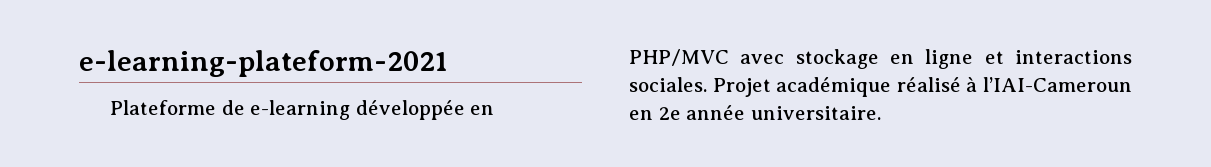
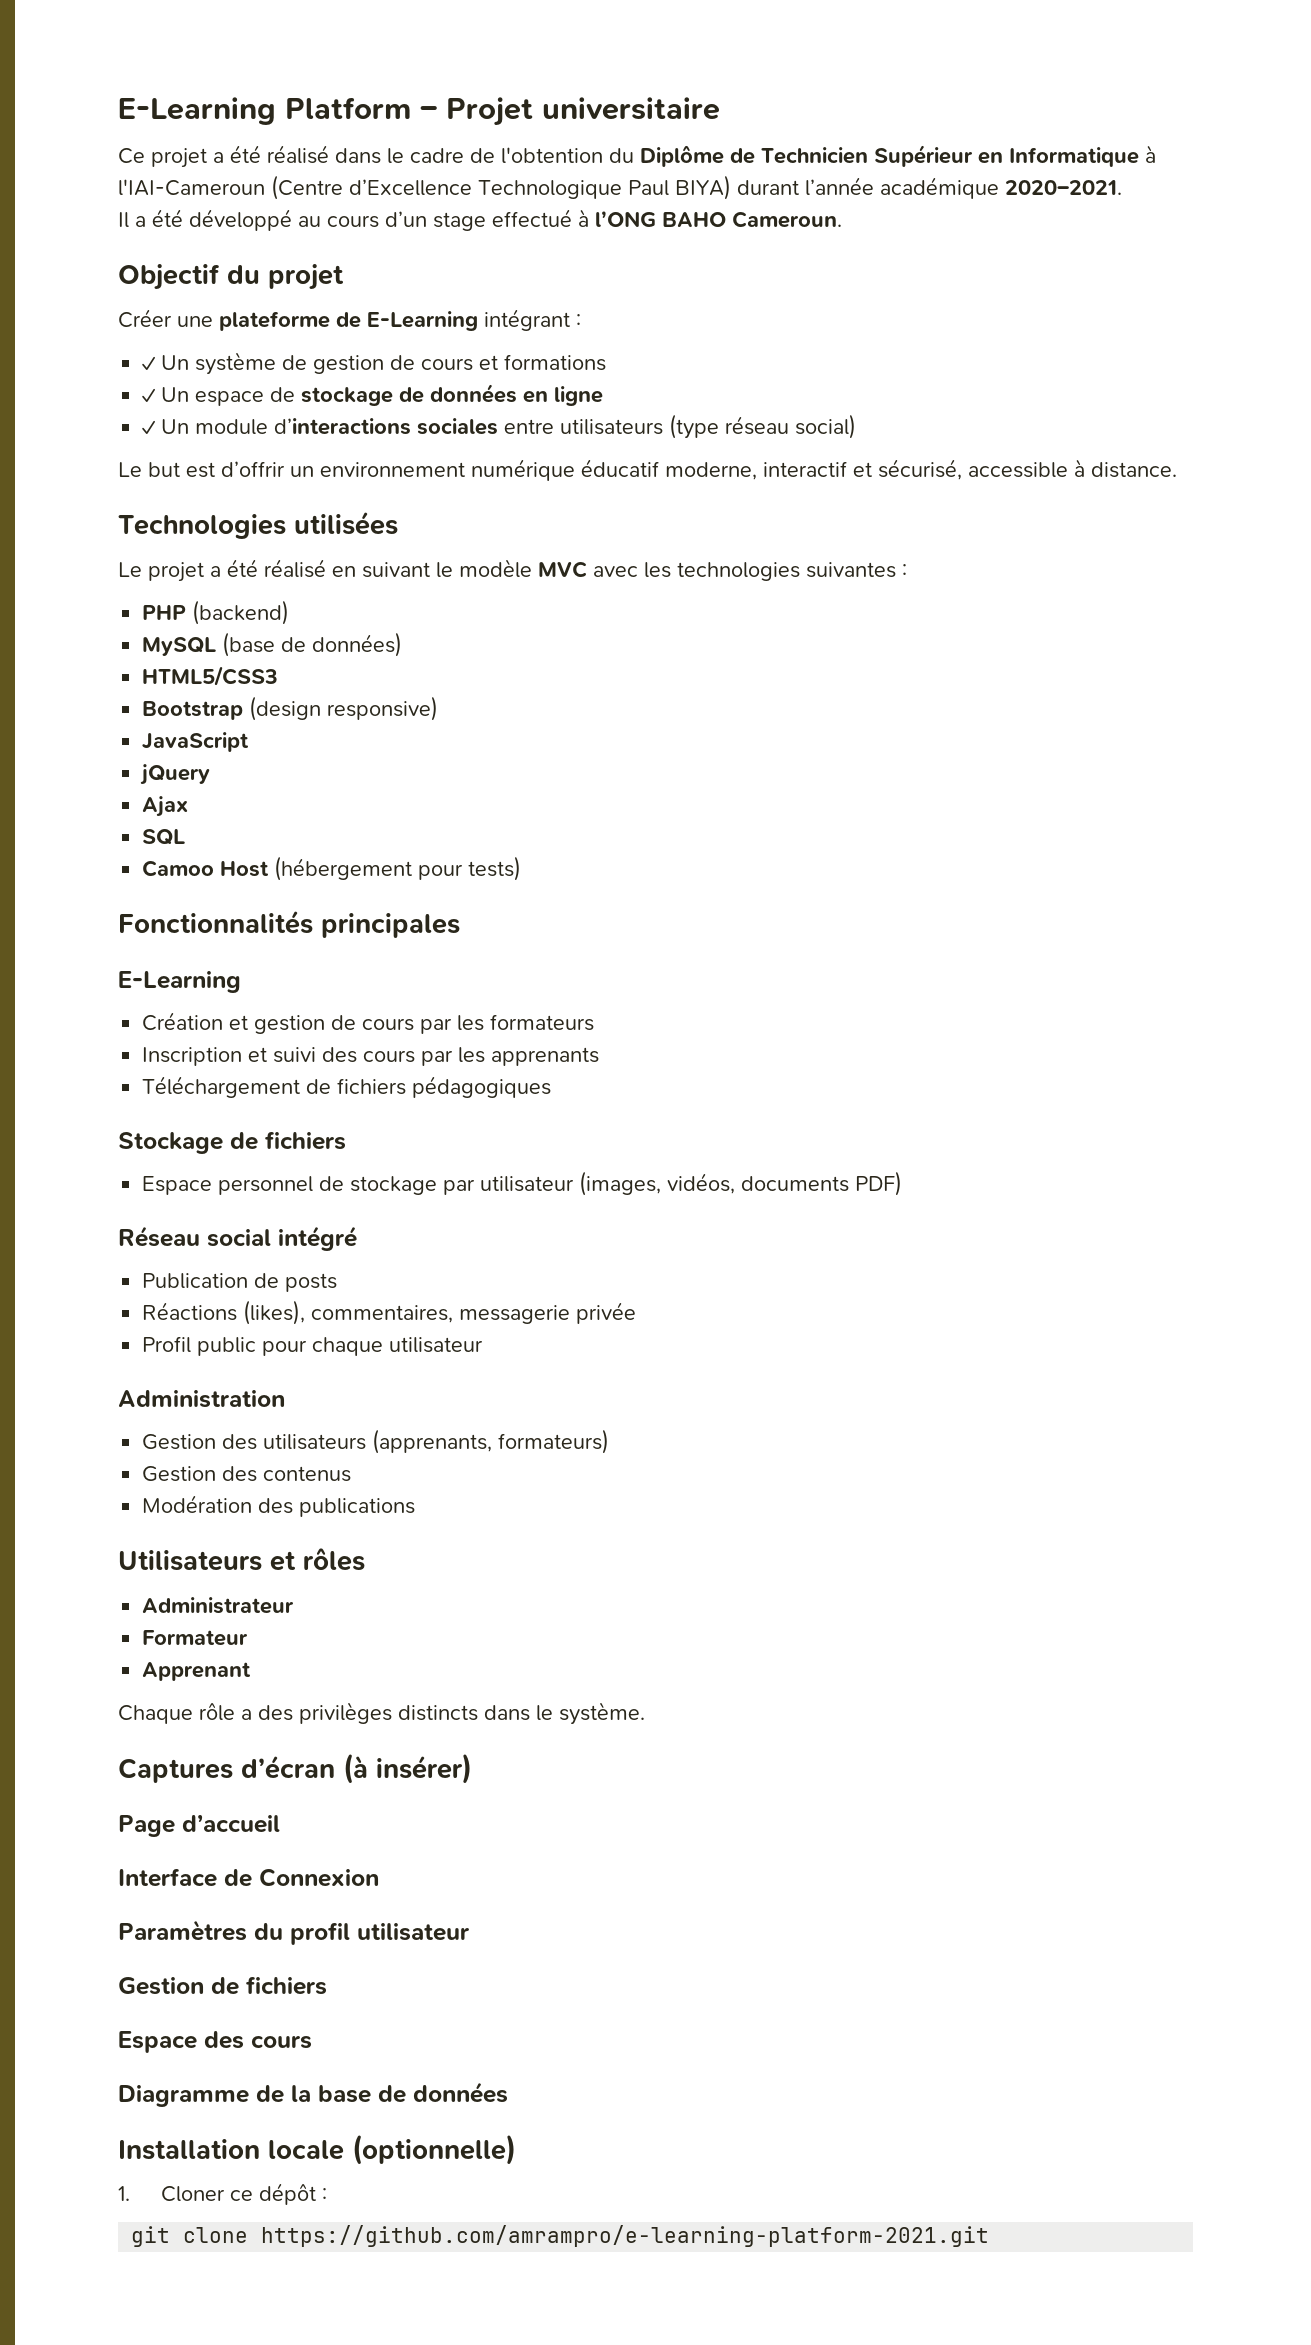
- e-learning-plateform-2021
- Plateforme de e-learning développée en PHP/MVC avec stockage en ligne et interactions sociales. Projet académique réalisé à l’IAI-Cameroun en 2e année universitaire.
+ E-Learning Platform – Projet universitaire
+ Ce projet a été réalisé dans le cadre de l'obtention du Diplôme de Technicien Supérieur en Informatique à l'IAI-Cameroun (Centre d’Excellence Technologique Paul BIYA) durant l’année académique 2020–2021.
+ Il a été développé au cours d’un stage effectué à l’ONG BAHO Cameroun.
+ Objectif du projet
+ Créer une plateforme de E-Learning intégrant :
+ ✓ Un système de gestion de cours et formations
+ ✓ Un espace de stockage de données en ligne
+ ✓ Un module d’interactions sociales entre utilisateurs (type réseau social)
+ Le but est d’offrir un environnement numérique éducatif moderne, interactif et sécurisé, accessible à distance.
+ Technologies utilisées
+ Le projet a été réalisé en suivant le modèle MVC avec les technologies suivantes :
+ PHP (backend)
+ MySQL (base de données)
+ HTML5/CSS3
+ Bootstrap (design responsive)
+ JavaScript
+ jQuery
+ Ajax
+ SQL
+ Camoo Host (hébergement pour tests)
+ Fonctionnalités principales
+ E-Learning
+ Création et gestion de cours par les formateurs
+ Inscription et suivi des cours par les apprenants
+ Téléchargement de fichiers pédagogiques
+ Stockage de fichiers
+ Espace personnel de stockage par utilisateur (images, vidéos, documents PDF)
+ Réseau social intégré
+ Publication de posts
+ Réactions (likes), commentaires, messagerie privée
+ Profil public pour chaque utilisateur
+ Administration
+ Gestion des utilisateurs (apprenants, formateurs)
+ Gestion des contenus
+ Modération des publications
+ Utilisateurs et rôles
+ Administrateur
+ Formateur
+ Apprenant
+ Chaque rôle a des privilèges distincts dans le système.
+ Captures d’écran (à insérer)
+ Page d’accueil
+ Interface de Connexion
+ Paramètres du profil utilisateur
+ Gestion de fichiers
+ Espace des cours
+ Diagramme de la base de données
+ Installation locale (optionnelle)
+ 1. Cloner ce dépôt :
+ git clone https://github.com/amrampro/e-learning-platform-2021.git

